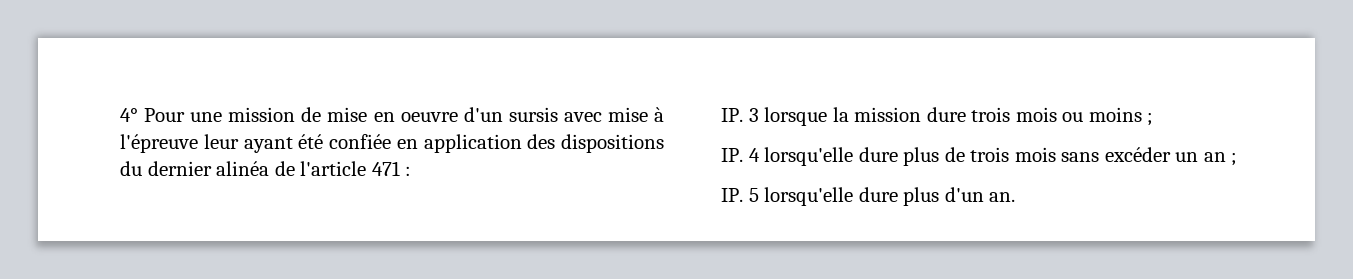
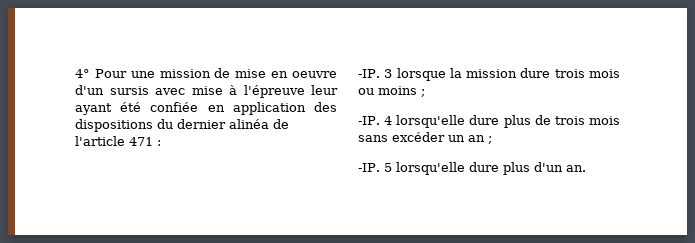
- IP. 3 lorsque la mission dure trois mois ou moins ;
+ -IP. 3 lorsque la mission dure trois mois ou moins ;
- IP. 4 lorsqu'elle dure plus de trois mois sans excéder un an ;
+ -IP. 4 lorsqu'elle dure plus de trois mois sans excéder un an ;
- IP. 5 lorsqu'elle dure plus d'un an.
+ -IP. 5 lorsqu'elle dure plus d'un an.

